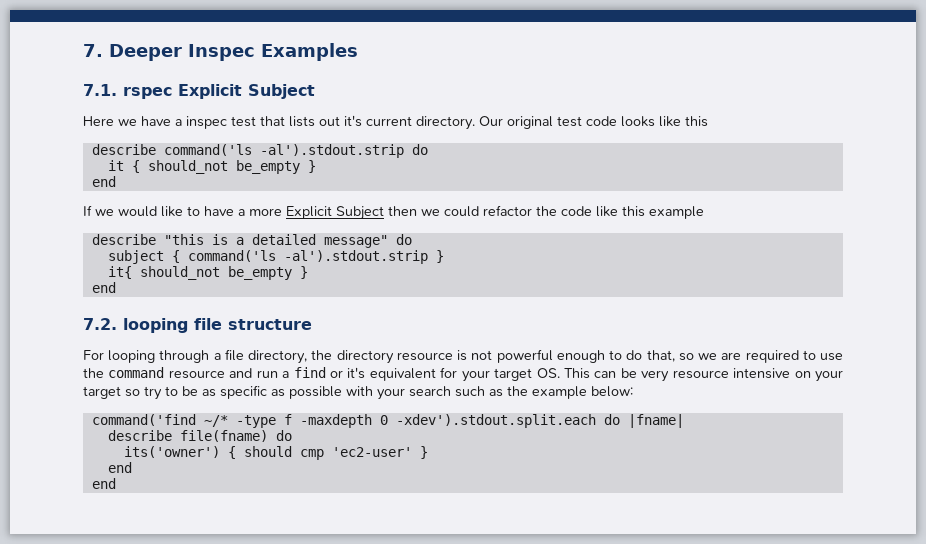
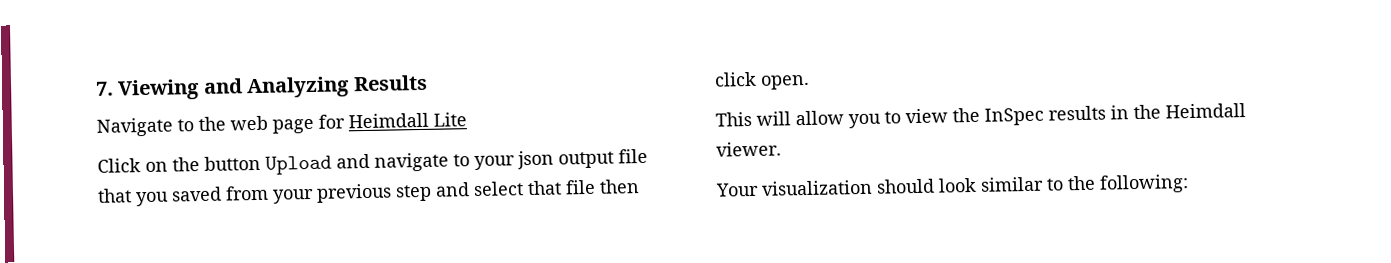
- 7. Deeper Inspec Examples
- 7.1. rspec Explicit Subject
- Here we have a inspec test that lists out it's current directory. Our original test code looks like this
- describe command('ls -al').stdout.strip do
- it { should_not be_empty }
- end
- If we would like to have a more Explicit Subject then we could refactor the code like this example
- describe "this is a detailed message" do
- subject { command('ls -al').stdout.strip }
- it{ should_not be_empty }
- end
- 7.2. looping file structure
- For looping through a file directory, the directory resource is not powerful enough to do that, so we are required to use the command resource and run a find or it's equivalent for your target OS. This can be very resource intensive on your target so try to be as specific as possible with your search such as the example below:
- command('find ~/* -type f -maxdepth 0 -xdev').stdout.split.each do |fname|
- describe file(fname) do
- its('owner') { should cmp 'ec2-user' }
- end
- end
+ 7. Viewing and Analyzing Results
+ Navigate to the web page for Heimdall Lite
+ Click on the button Upload and navigate to your json output file that you saved from your previous step and select that file then click open.
+ This will allow you to view the InSpec results in the Heimdall viewer.
+ Your visualization should look similar to the following:

